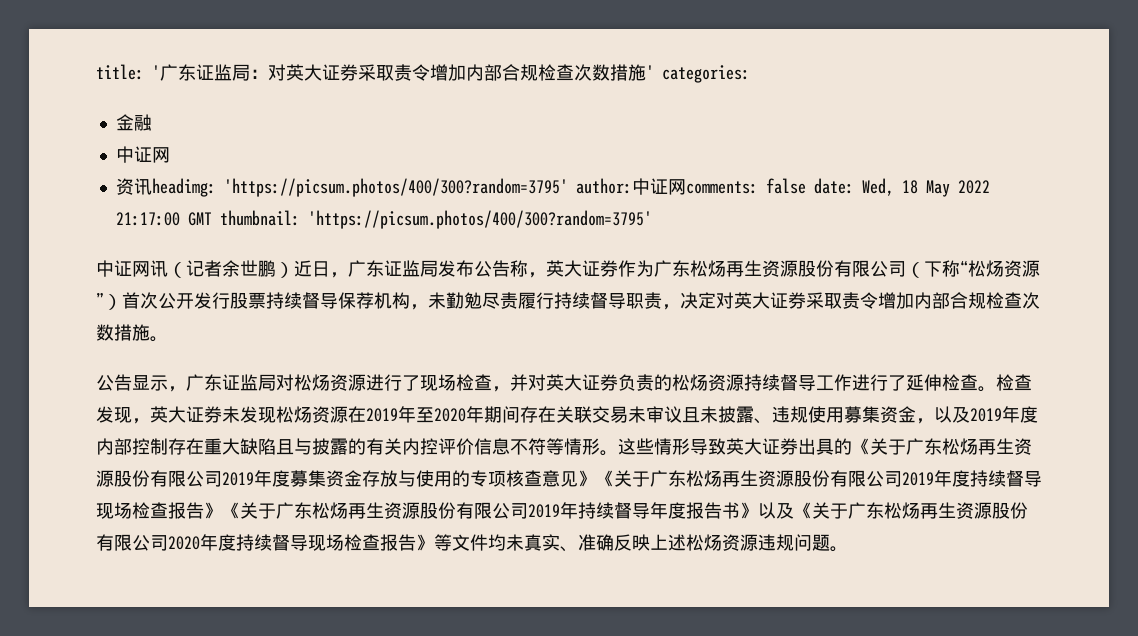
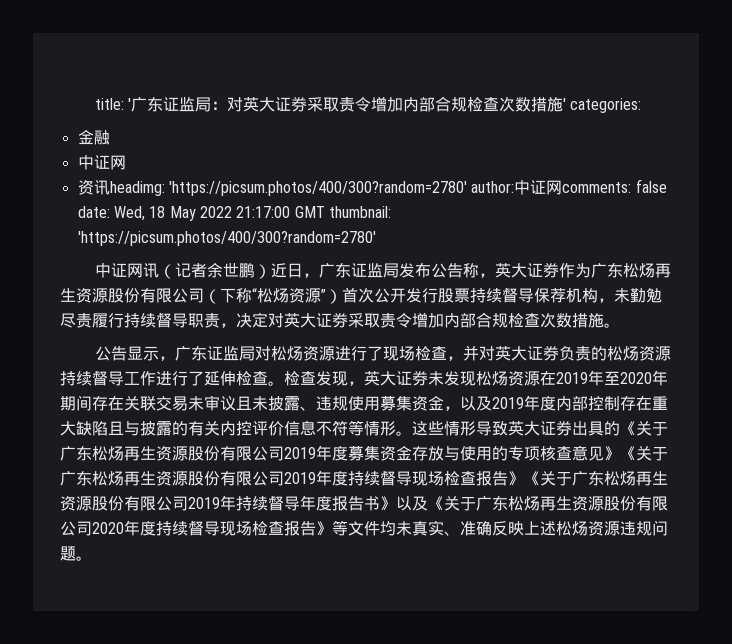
- 资讯headimg: 'https://picsum.photos/400/300?random=3795' author:中证网comments: false date: Wed, 18 May 2022 21:17:00 GMT thumbnail: 'https://picsum.photos/400/300?random=3795'
+ 资讯headimg: 'https://picsum.photos/400/300?random=2780' author:中证网comments: false date: Wed, 18 May 2022 21:17:00 GMT thumbnail: 'https://picsum.photos/400/300?random=2780'

